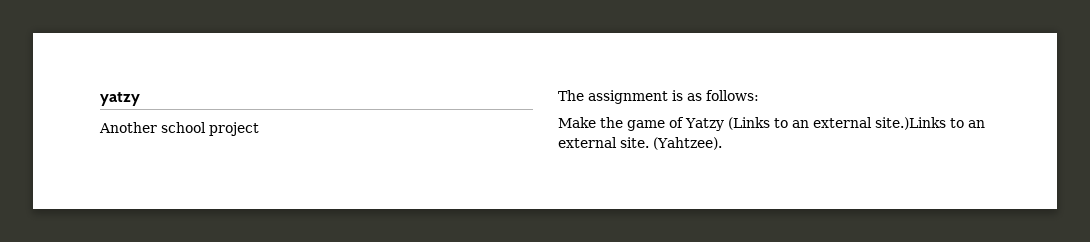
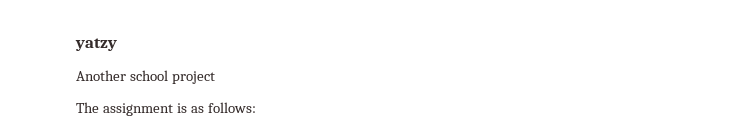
- Make the game of Yatzy (Links to an external site.)Links to an external site. (Yahtzee).

